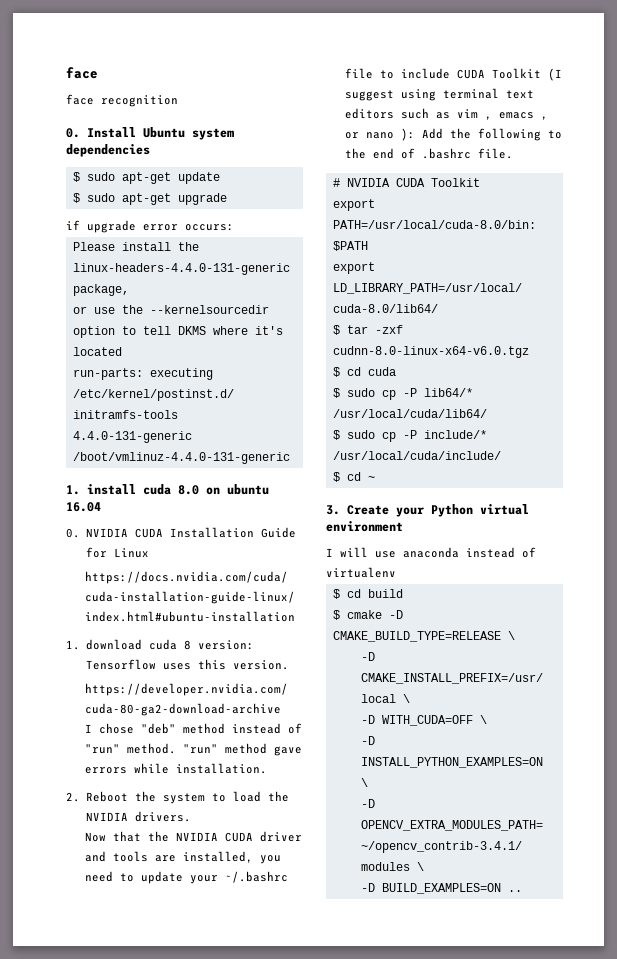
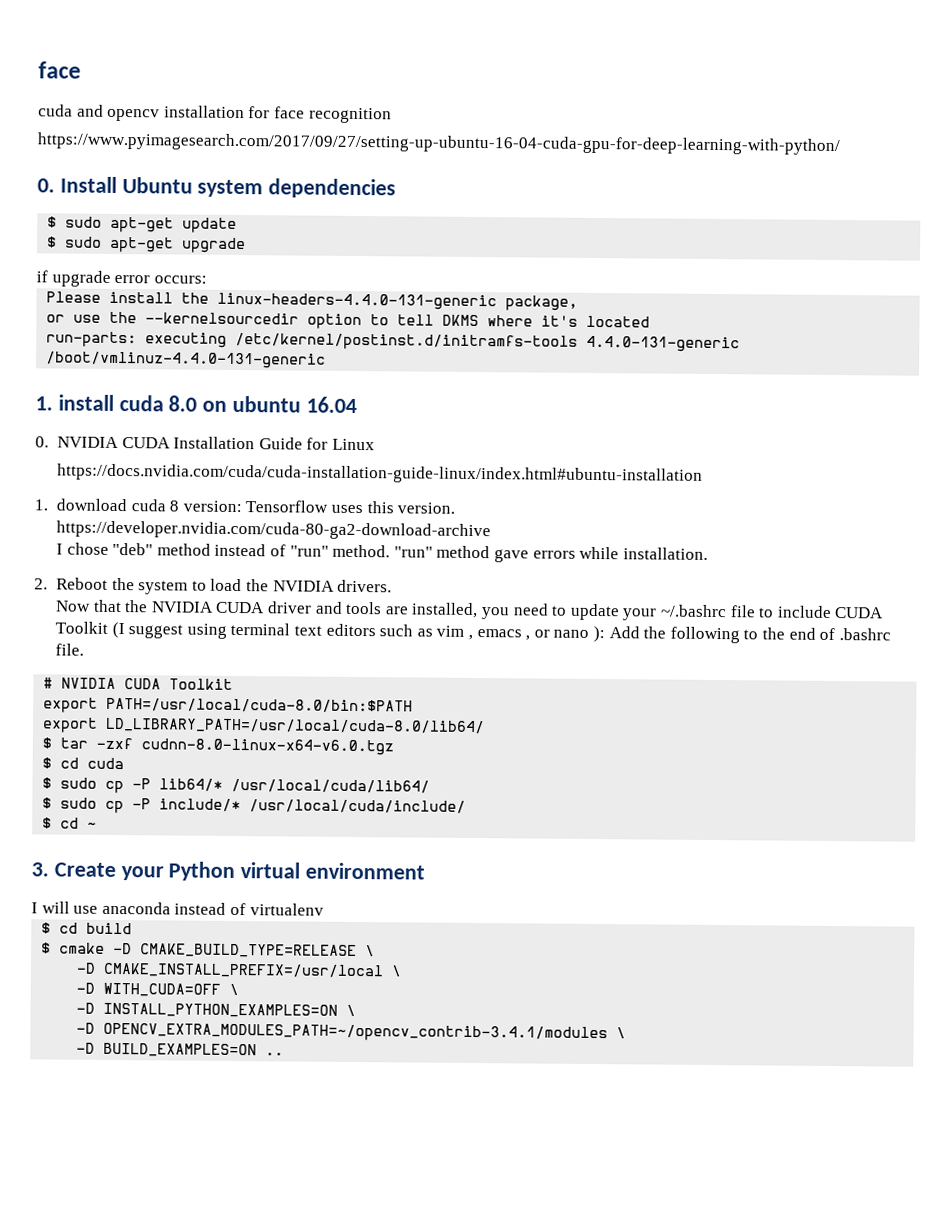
- face recognition
+ cuda and opencv installation for face recognition
+ https://www.pyimagesearch.com/2017/09/27/setting-up-ubuntu-16-04-cuda-gpu-for-deep-learning-with-python/

